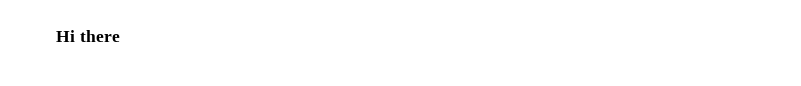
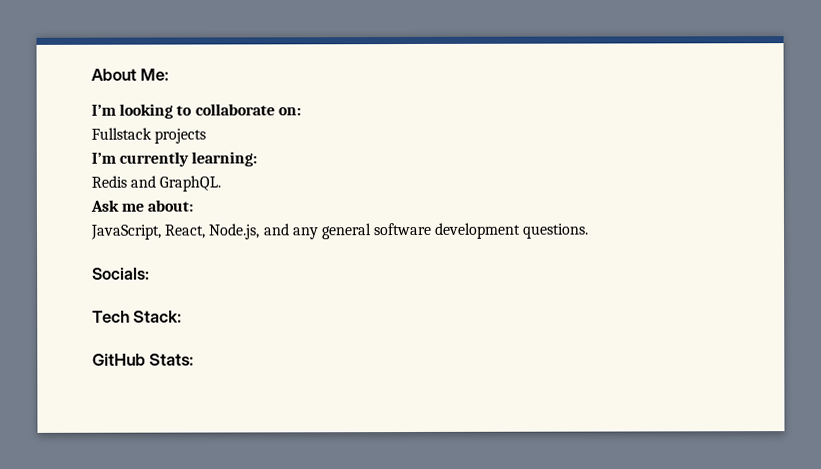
- Hi there
+ About Me:
+ I’m looking to collaborate on:
+ Fullstack projects
+ I’m currently learning:
+ Redis and GraphQL.
+ Ask me about:
+ JavaScript, React, Node.js, and any general software development questions.
+ Socials:
+ Tech Stack:
+ GitHub Stats:

